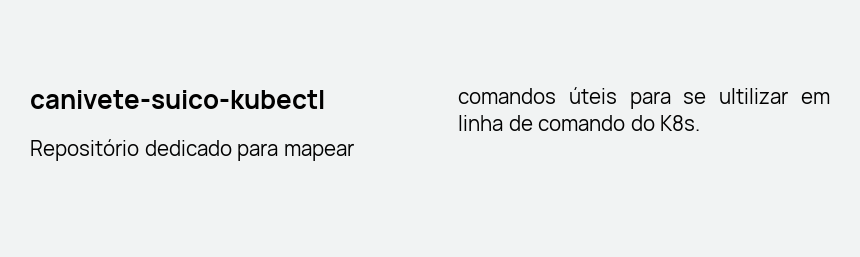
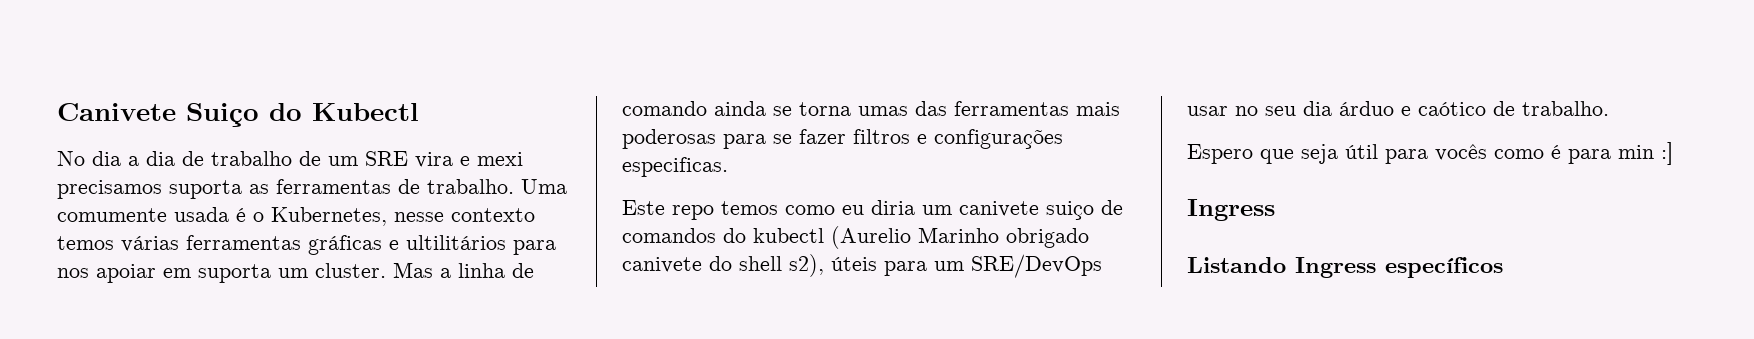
- canivete-suico-kubectl
- Repositório dedicado para mapear comandos úteis para se ultilizar em linha de comando do K8s.
+ Canivete Suiço do Kubectl
+ No dia a dia de trabalho de um SRE vira e mexi precisamos suporta as ferramentas de trabalho. Uma comumente usada é o Kubernetes, nesse contexto temos várias ferramentas gráficas e ultilitários para nos apoiar em suporta um cluster. Mas a linha de comando ainda se torna umas das ferramentas mais poderosas para se fazer filtros e configurações especificas.
+ Este repo temos como eu diria um canivete suiço de comandos do kubectl (Aurelio Marinho obrigado canivete do shell s2), úteis para um SRE/DevOps usar no seu dia árduo e caótico de trabalho.
+ Espero que seja útil para vocês como é para min :]
+ Ingress
+ Listando Ingress específicos

